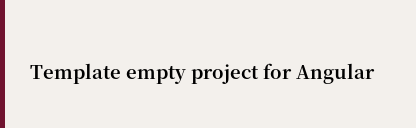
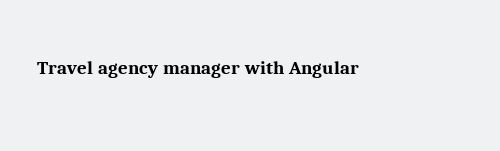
- Template empty project for Angular
+ Travel agency manager with Angular

